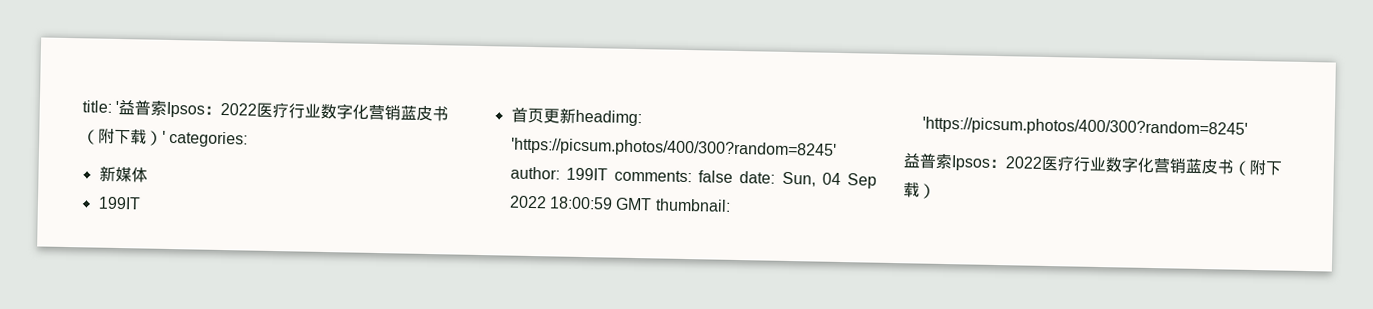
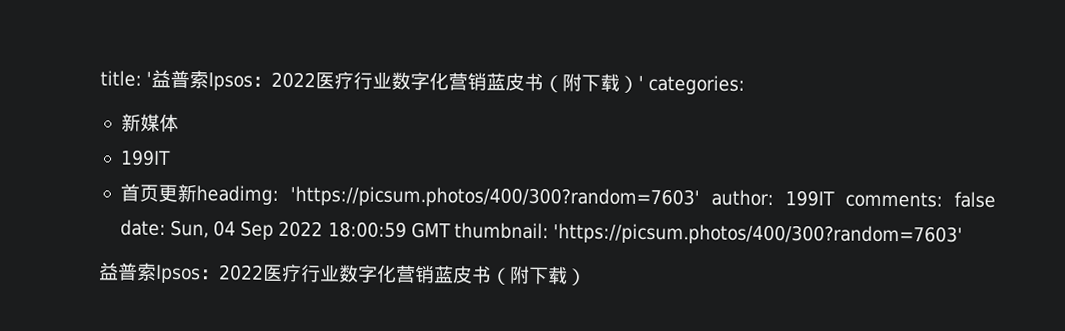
- 首页更新headimg: 'https://picsum.photos/400/300?random=8245' author: 199IT comments: false date: Sun, 04 Sep 2022 18:00:59 GMT thumbnail: 'https://picsum.photos/400/300?random=8245'
+ 首页更新headimg: 'https://picsum.photos/400/300?random=7603' author: 199IT comments: false date: Sun, 04 Sep 2022 18:00:59 GMT thumbnail: 'https://picsum.photos/400/300?random=7603'

